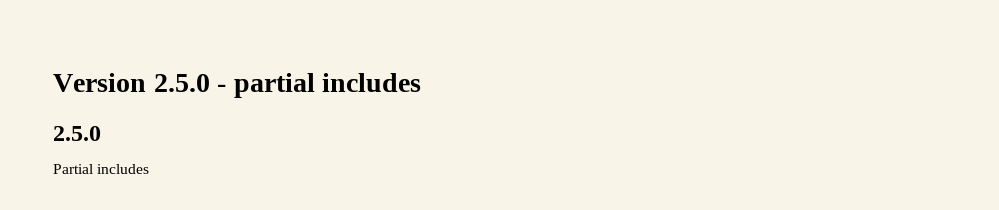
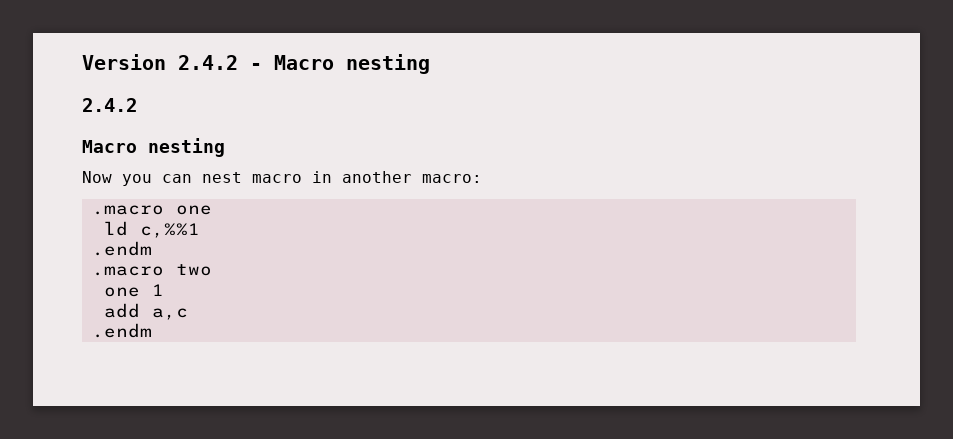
- Version 2.5.0 - partial includes
- 2.5.0
- Partial includes
+ Version 2.4.2 - Macro nesting
+ 2.4.2
+ Macro nesting
+ Now you can nest macro in another macro:
+ .macro one
+ ld c,%%1
+ .endm
+ .macro two
+ one 1
+ add a,c
+ .endm

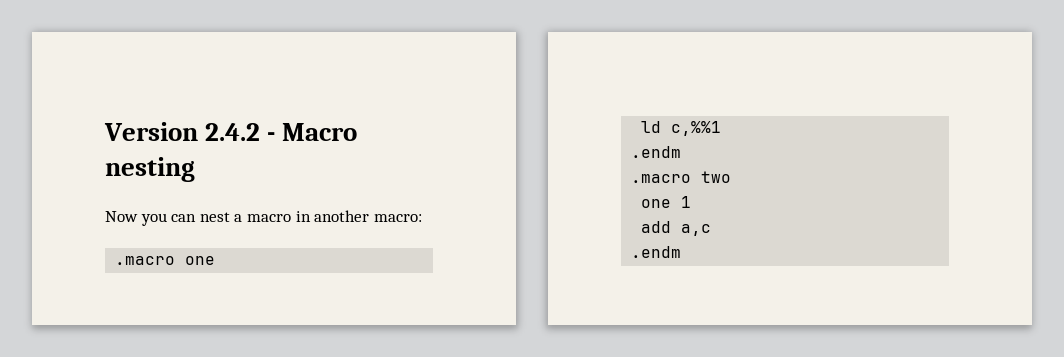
  Version 2.4.2 - Macro nesting
- 2.4.2
- Macro nesting
- Now you can nest macro in another macro:
+ Now you can nest a macro in another macro:

